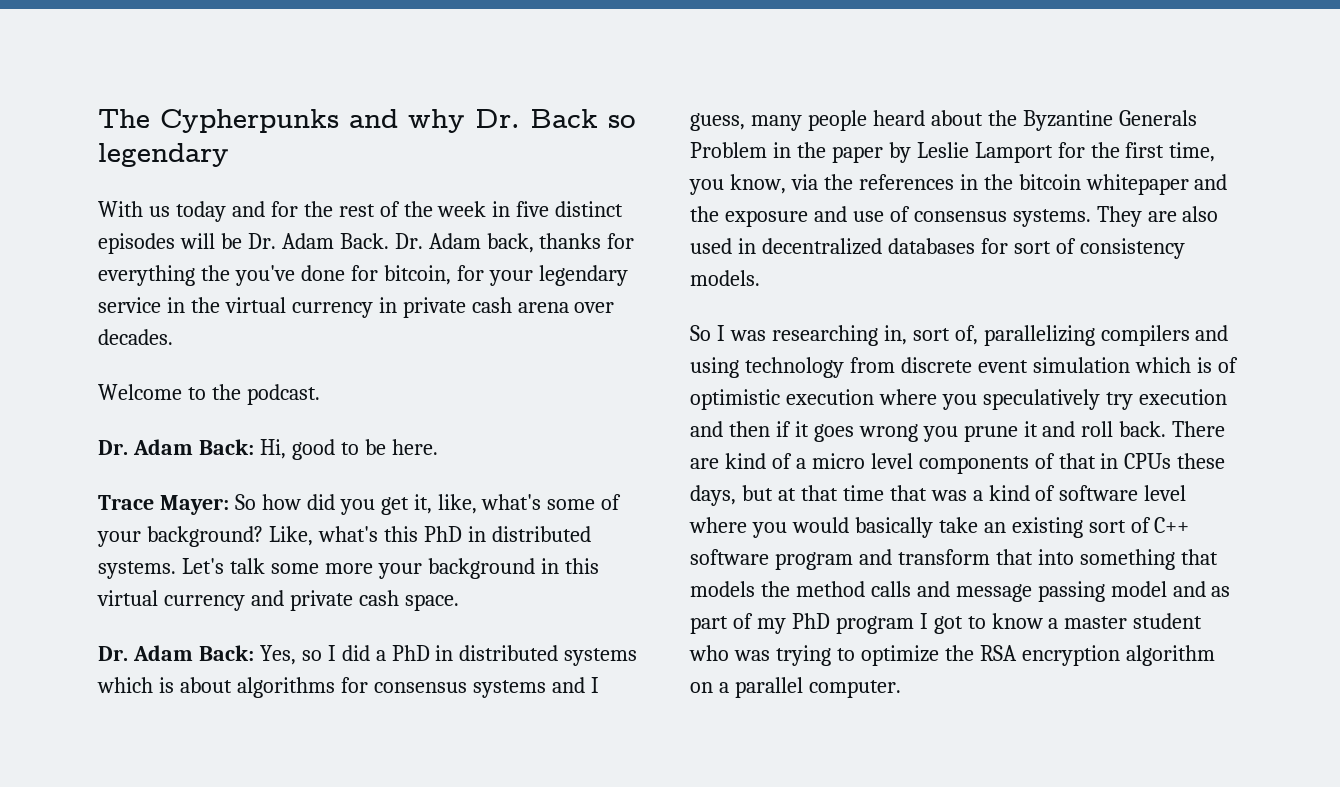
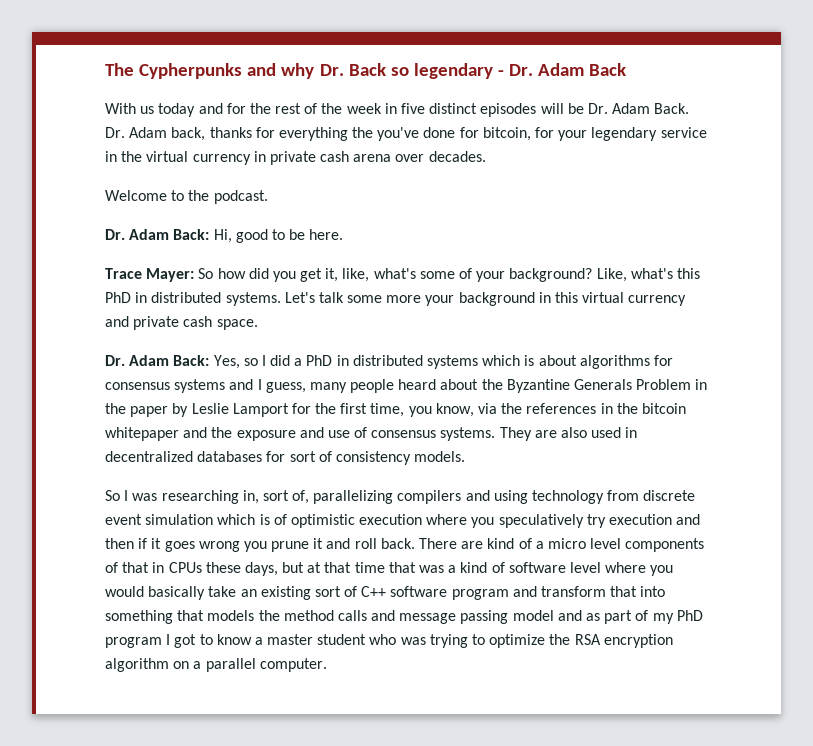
- The Cypherpunks and why Dr. Back so legendary
+ The Cypherpunks and why Dr. Back so legendary - Dr. Adam Back

